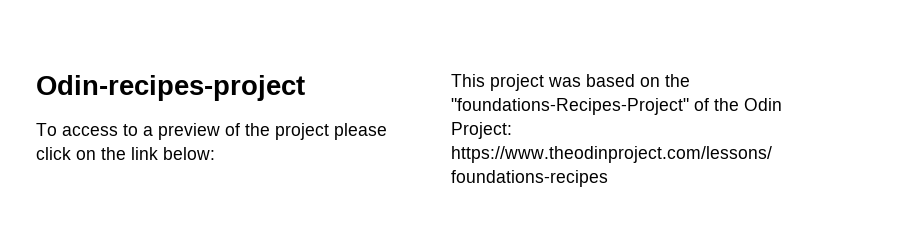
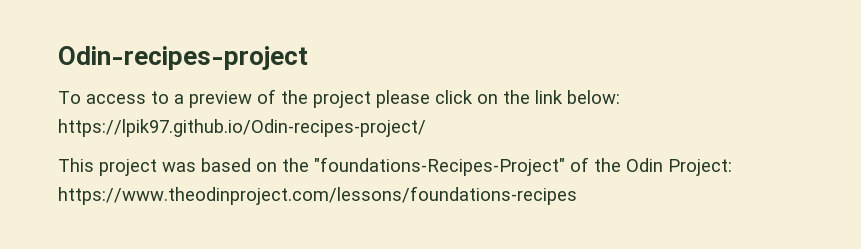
- To access to a preview of the project please click on the link below:
+ To access to a preview of the project please click on the link below: https://lpik97.github.io/Odin-recipes-project/

